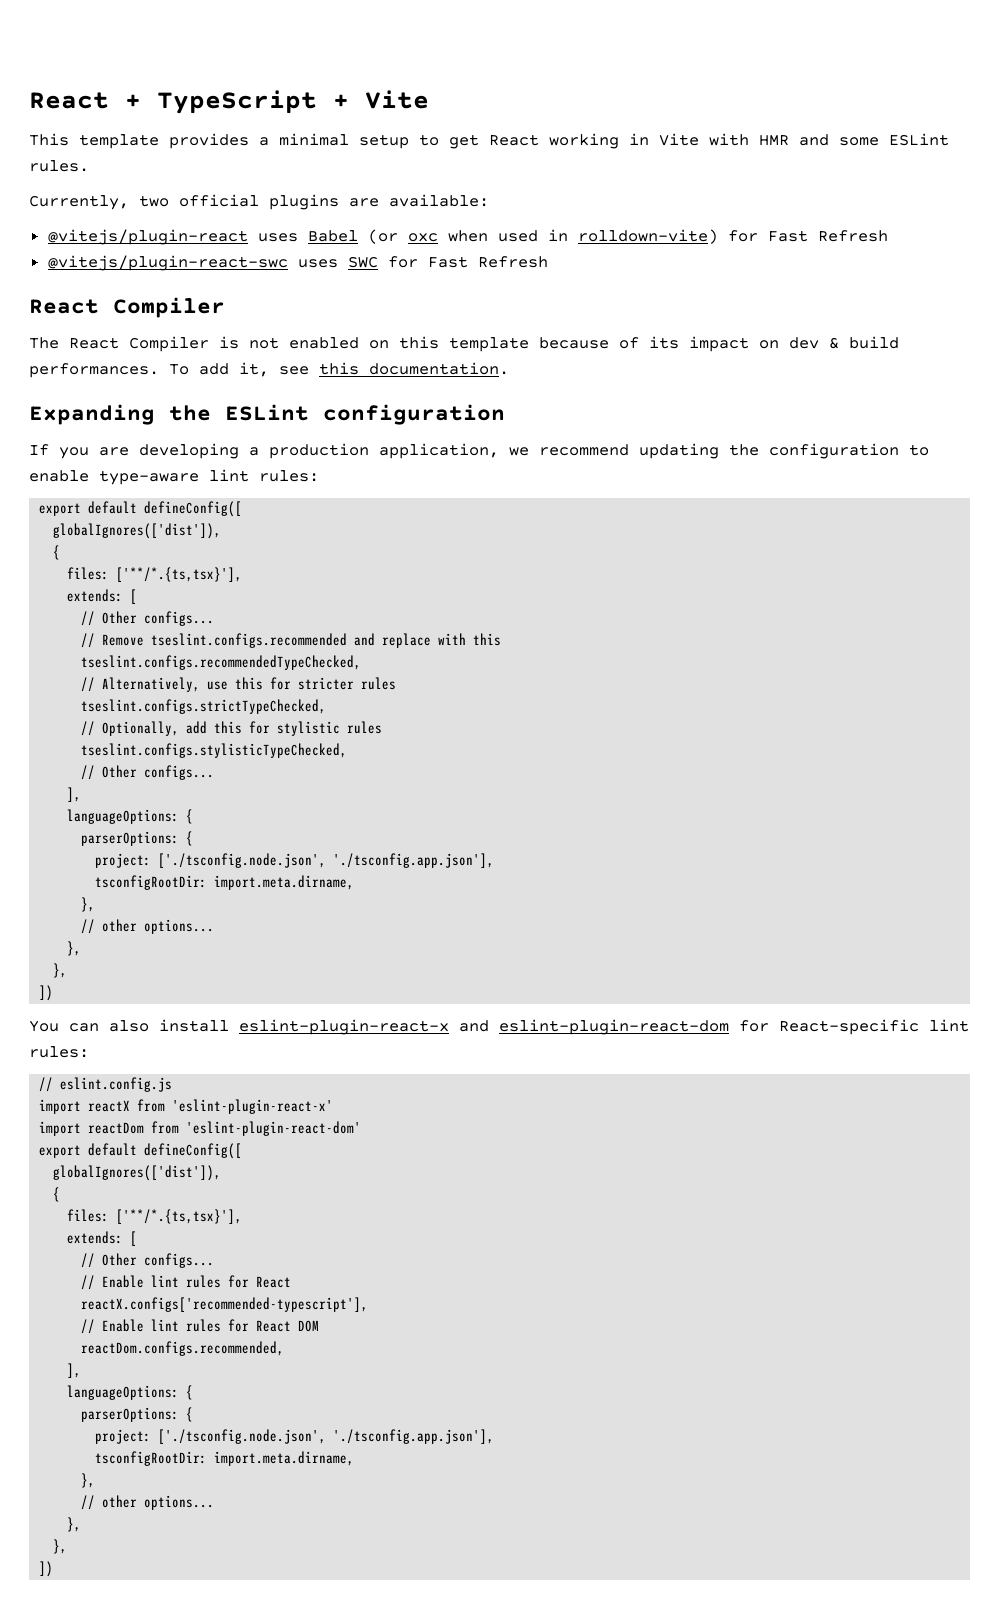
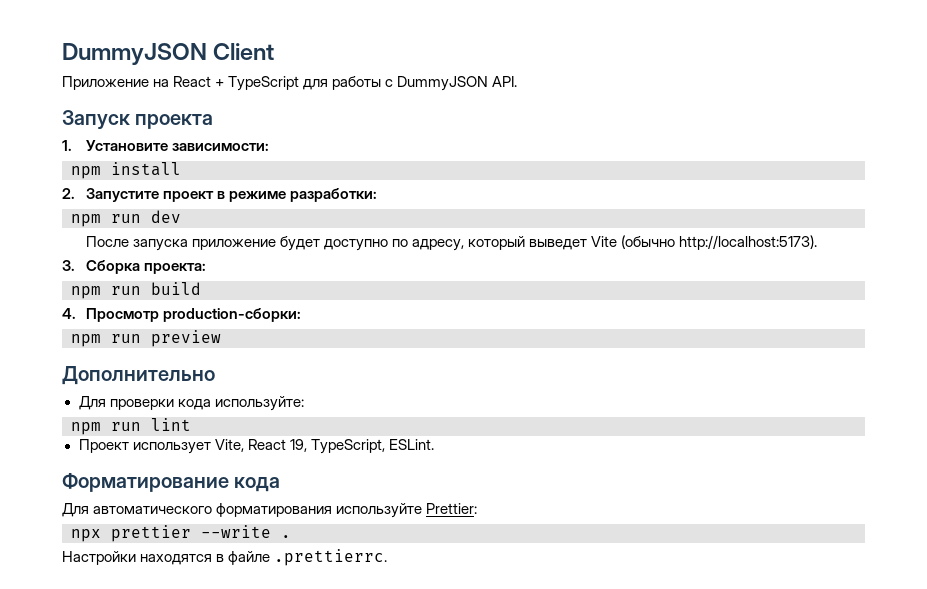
- React + TypeScript + Vite
- This template provides a minimal setup to get React working in Vite with HMR and some ESLint rules.
- Currently, two official plugins are available:
- @vitejs/plugin-react uses Babel (or oxc when used in rolldown-vite) for Fast Refresh
- @vitejs/plugin-react-swc uses SWC for Fast Refresh
- React Compiler
- The React Compiler is not enabled on this template because of its impact on dev & build performances. To add it, see this documentation.
- Expanding the ESLint configuration
- If you are developing a production application, we recommend updating the configuration to enable type-aware lint rules:
- export default defineConfig([
- globalIgnores(['dist']),
- {
- files: ['**/*.{ts,tsx}'],
- extends: [
- // Other configs...
- // Remove tseslint.configs.recommended and replace with this
- tseslint.configs.recommendedTypeChecked,
- // Alternatively, use this for stricter rules
- tseslint.configs.strictTypeChecked,
- // Optionally, add this for stylistic rules
- tseslint.configs.stylisticTypeChecked,
- // Other configs...
- ],
- languageOptions: {
- parserOptions: {
- project: ['./tsconfig.node.json', './tsconfig.app.json'],
- tsconfigRootDir: import.meta.dirname,
- },
- // other options...
- },
- },
- ])
- You can also install eslint-plugin-react-x and eslint-plugin-react-dom for React-specific lint rules:
- // eslint.config.js
- import reactX from 'eslint-plugin-react-x'
- import reactDom from 'eslint-plugin-react-dom'
- export default defineConfig([
- globalIgnores(['dist']),
- {
- files: ['**/*.{ts,tsx}'],
- extends: [
- // Other configs...
- // Enable lint rules for React
- reactX.configs['recommended-typescript'],
- // Enable lint rules for React DOM
- reactDom.configs.recommended,
- ],
- languageOptions: {
- parserOptions: {
- project: ['./tsconfig.node.json', './tsconfig.app.json'],
- tsconfigRootDir: import.meta.dirname,
- },
- // other options...
- },
- },
- ])
+ DummyJSON Client
+ Приложение на React + TypeScript для работы с DummyJSON API.
+ Запуск проекта
+ 1. Установите зависимости:
+ npm install
+ 2. Запустите проект в режиме разработки:
+ npm run dev
+ После запуска приложение будет доступно по адресу, который выведет Vite (обычно http://localhost:5173).
+ 3. Сборка проекта:
+ npm run build
+ 4. Просмотр production-сборки:
+ npm run preview
+ Дополнительно
+ Для проверки кода используйте:
+ npm run lint
+ Проект использует Vite, React 19, TypeScript, ESLint.
+ Форматирование кода
+ Для автоматического форматирования используйте Prettier:
+ npx prettier --write .
+ Настройки находятся в файле .prettierrc.

